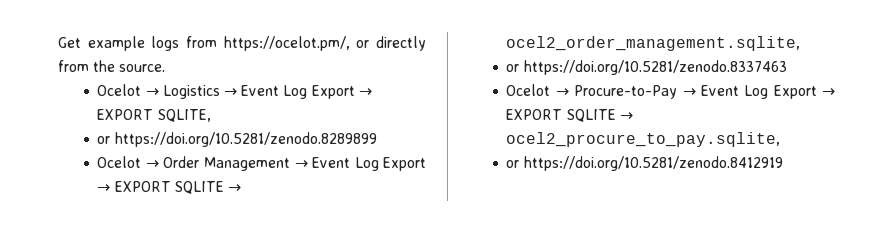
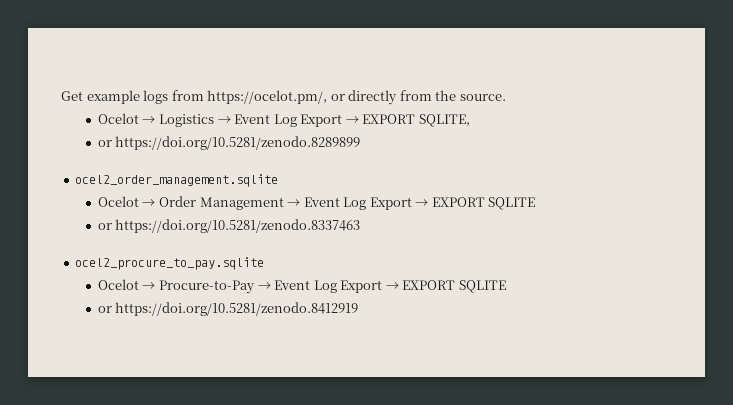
+ ocel2_order_management.sqlite
- Ocelot → Order Management → Event Log Export → EXPORT SQLITE → ocel2_order_management.sqlite,
+ Ocelot → Order Management → Event Log Export → EXPORT SQLITE
+ ocel2_procure_to_pay.sqlite
- Ocelot → Procure-to-Pay → Event Log Export → EXPORT SQLITE → ocel2_procure_to_pay.sqlite,
+ Ocelot → Procure-to-Pay → Event Log Export → EXPORT SQLITE

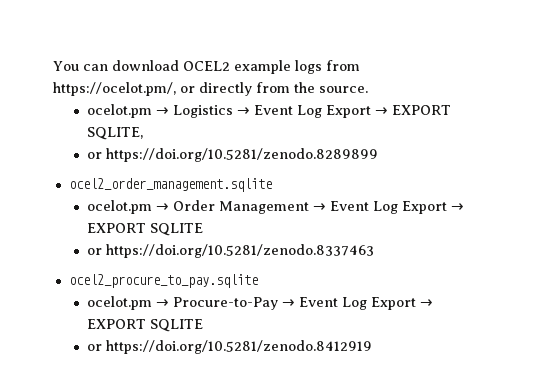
- Get example logs from https://ocelot.pm/, or directly from the source.
+ You can download OCEL2 example logs from https://ocelot.pm/, or directly from the source.
- Ocelot → Logistics → Event Log Export → EXPORT SQLITE,
+ ocelot.pm → Logistics → Event Log Export → EXPORT SQLITE,
- Ocelot → Order Management → Event Log Export → EXPORT SQLITE
+ ocelot.pm → Order Management → Event Log Export → EXPORT SQLITE
- Ocelot → Procure-to-Pay → Event Log Export → EXPORT SQLITE
+ ocelot.pm → Procure-to-Pay → Event Log Export → EXPORT SQLITE

